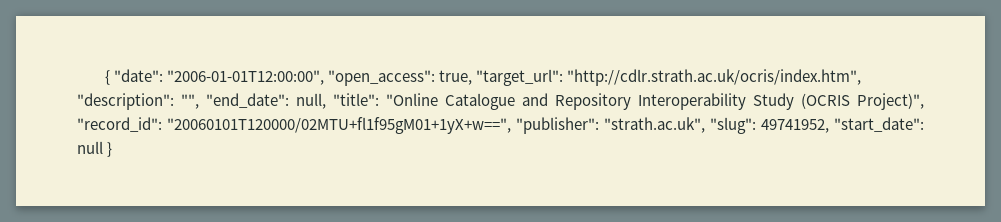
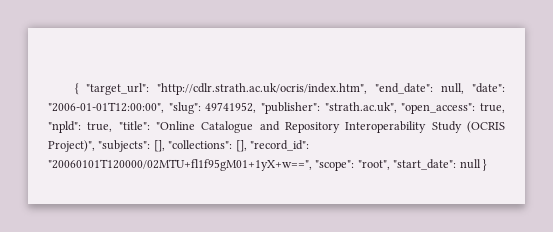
- { "date": "2006-01-01T12:00:00", "open_access": true, "target_url": "http://cdlr.strath.ac.uk/ocris/index.htm", "description": "", "end_date": null, "title": "Online Catalogue and Repository Interoperability Study (OCRIS Project)", "record_id": "20060101T120000/02MTU+fl1f95gM01+1yX+w==", "publisher": "strath.ac.uk", "slug": 49741952, "start_date": null }
+ { "target_url": "http://cdlr.strath.ac.uk/ocris/index.htm", "end_date": null, "date": "2006-01-01T12:00:00", "slug": 49741952, "publisher": "strath.ac.uk", "open_access": true, "npld": true, "title": "Online Catalogue and Repository Interoperability Study (OCRIS Project)", "subjects": [], "collections": [], "record_id": "20060101T120000/02MTU+fl1f95gM01+1yX+w==", "scope": "root", "start_date": null }

